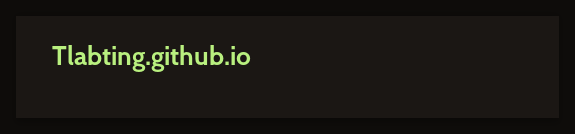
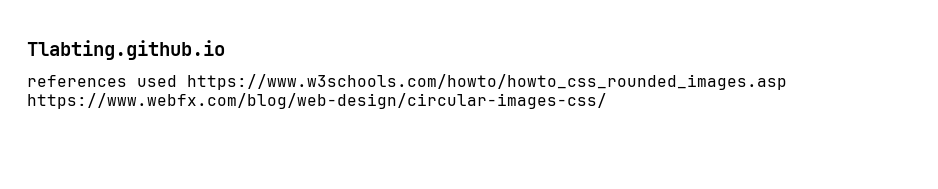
+ references used https://www.w3schools.com/howto/howto_css_rounded_images.asp https://www.webfx.com/blog/web-design/circular-images-css/

